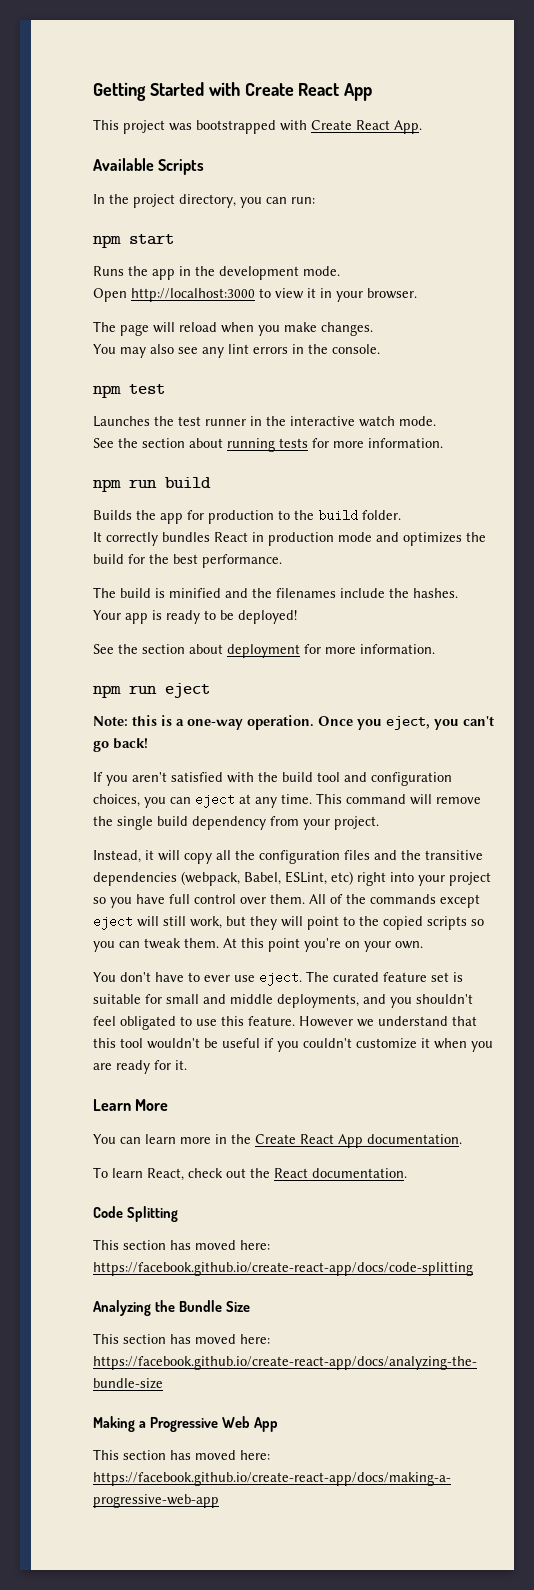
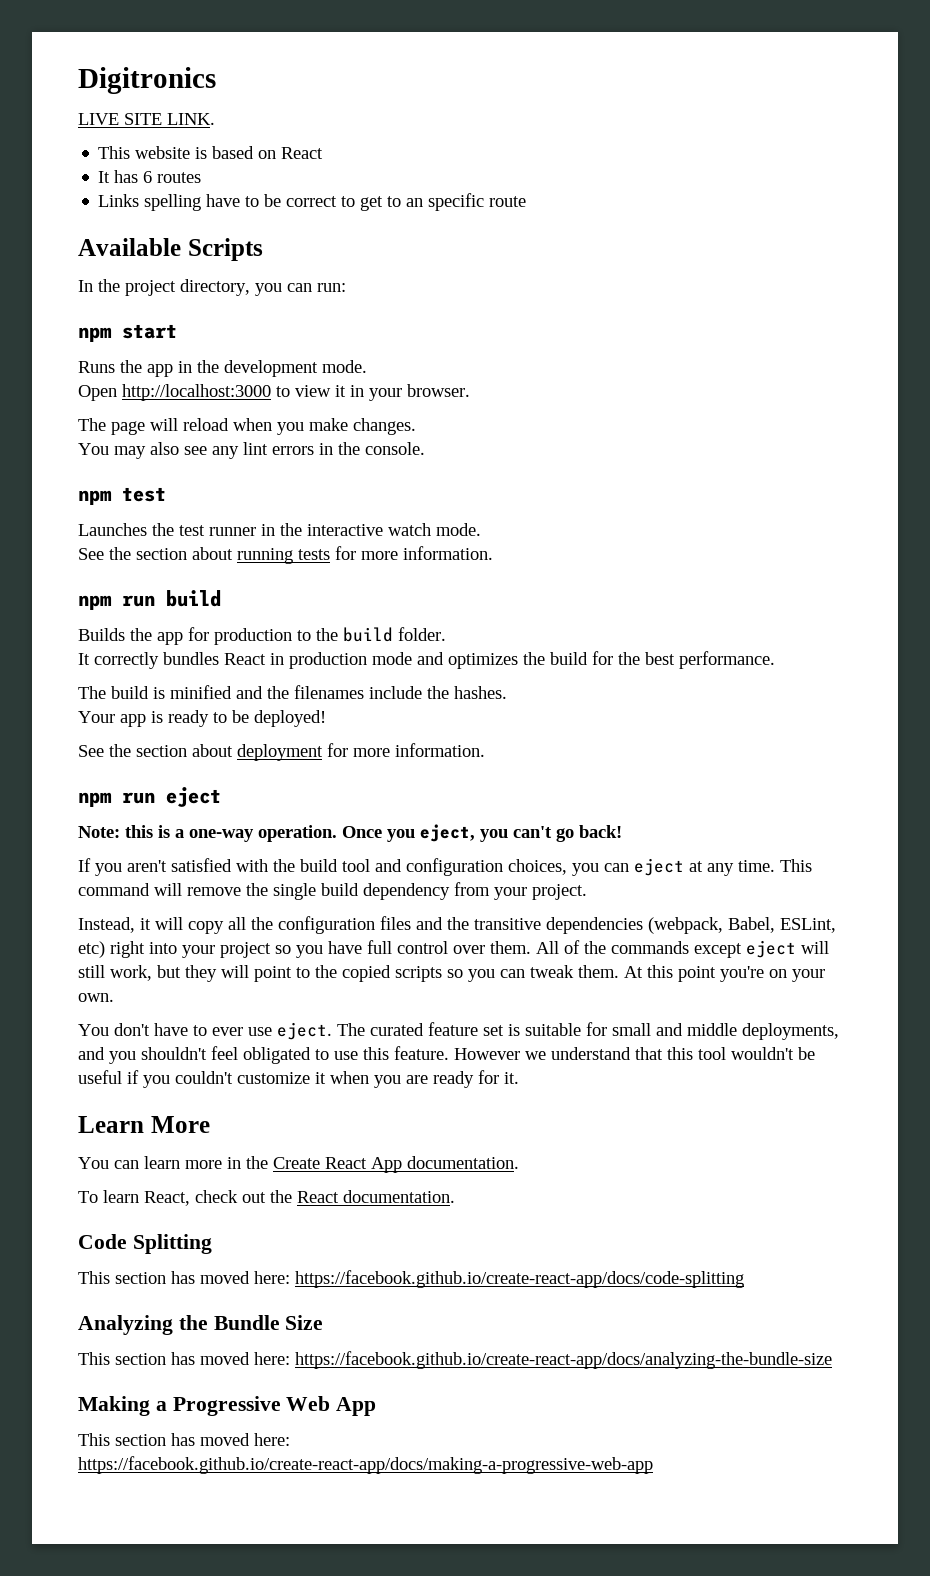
- Getting Started with Create React App
- This project was bootstrapped with Create React App.
+ Digitronics
+ LIVE SITE LINK.
+ This website is based on React
+ It has 6 routes
+ Links spelling have to be correct to get to an specific route

